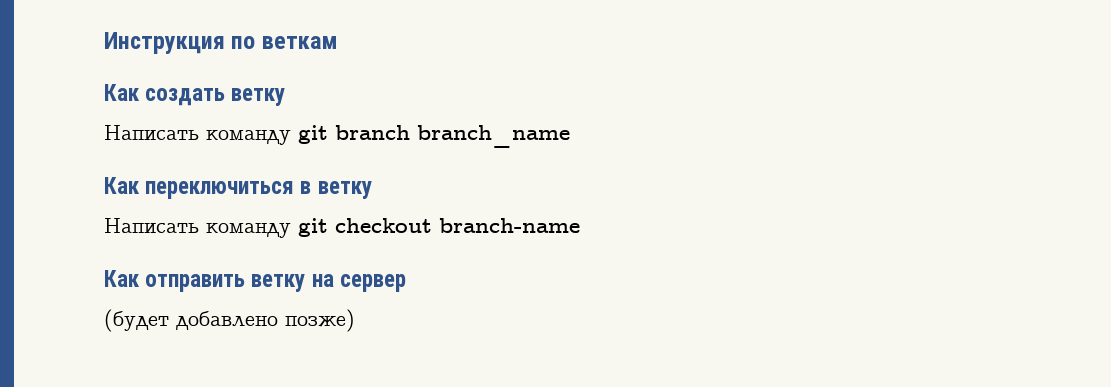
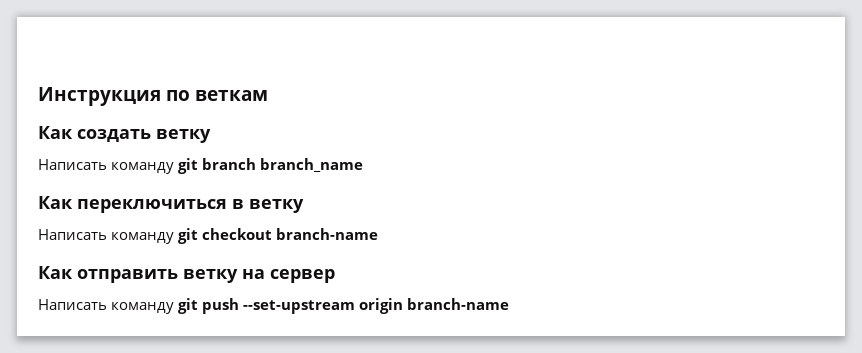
- (будет добавлено позже)
+ Написать команду git push --set-upstream origin branch-name

